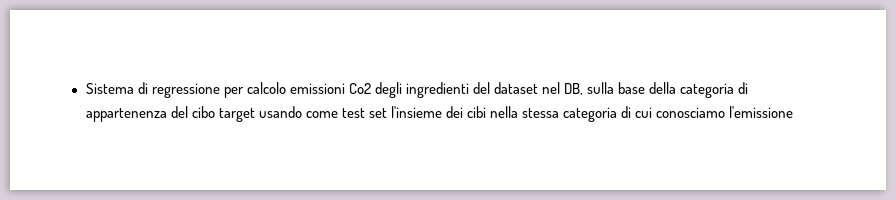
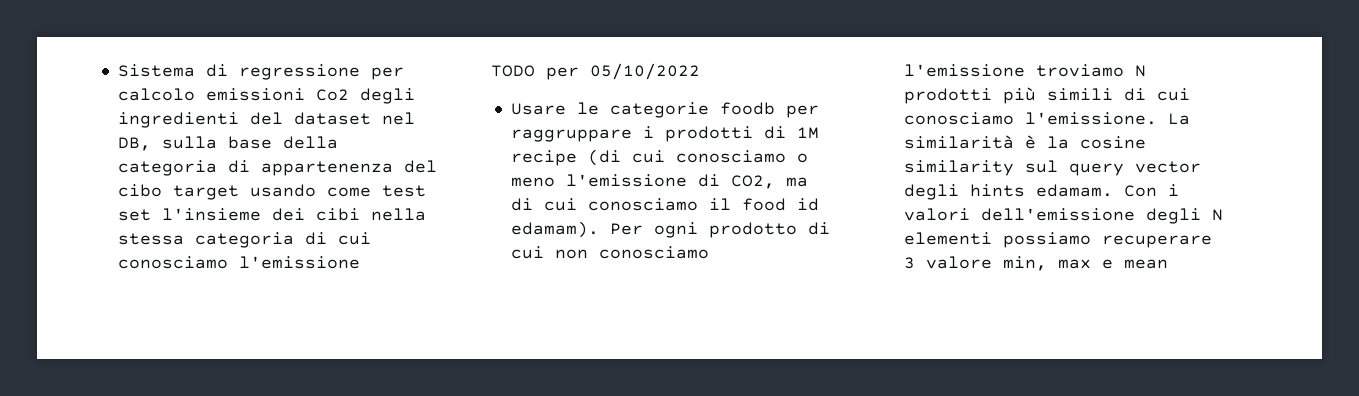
+ TODO per 05/10/2022
+ Usare le categorie foodb per raggruppare i prodotti di 1M recipe (di cui conosciamo o meno l'emissione di CO2, ma di cui conosciamo il food id edamam). Per ogni prodotto di cui non conosciamo l'emissione troviamo N prodotti più simili di cui conosciamo l'emissione. La similarità è la cosine similarity sul query vector degli hints edamam. Con i valori dell'emissione degli N elementi possiamo recuperare 3 valore min, max e mean

